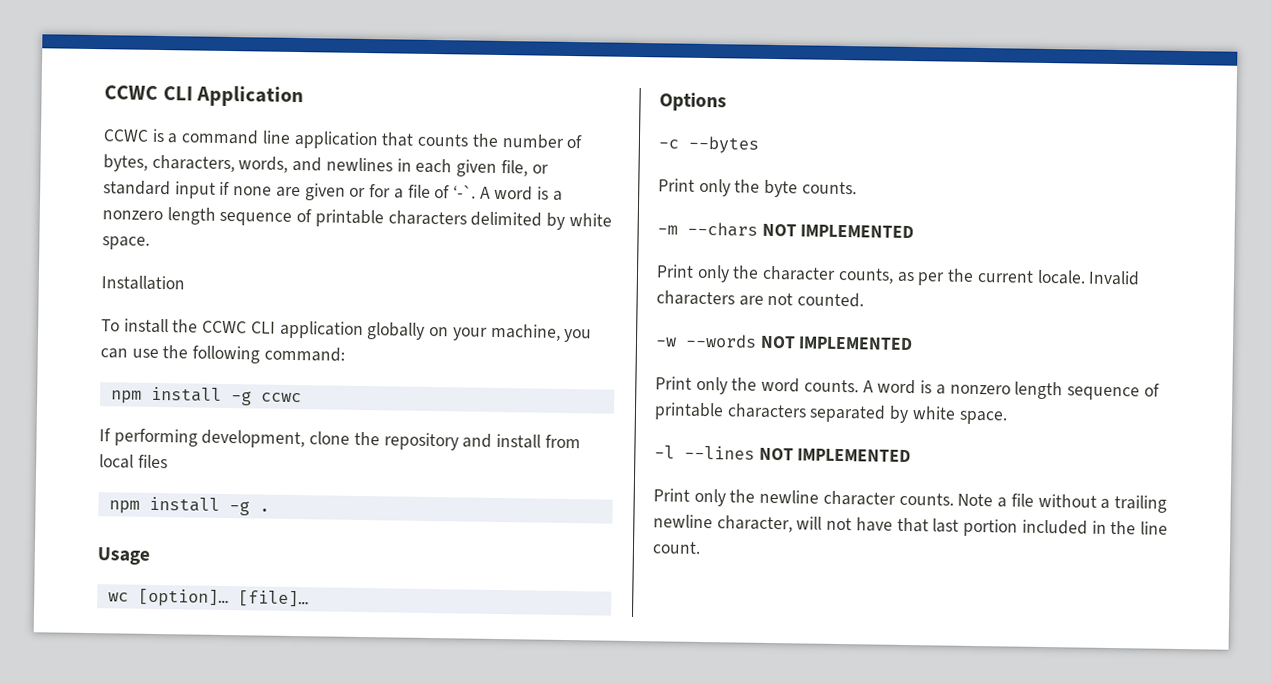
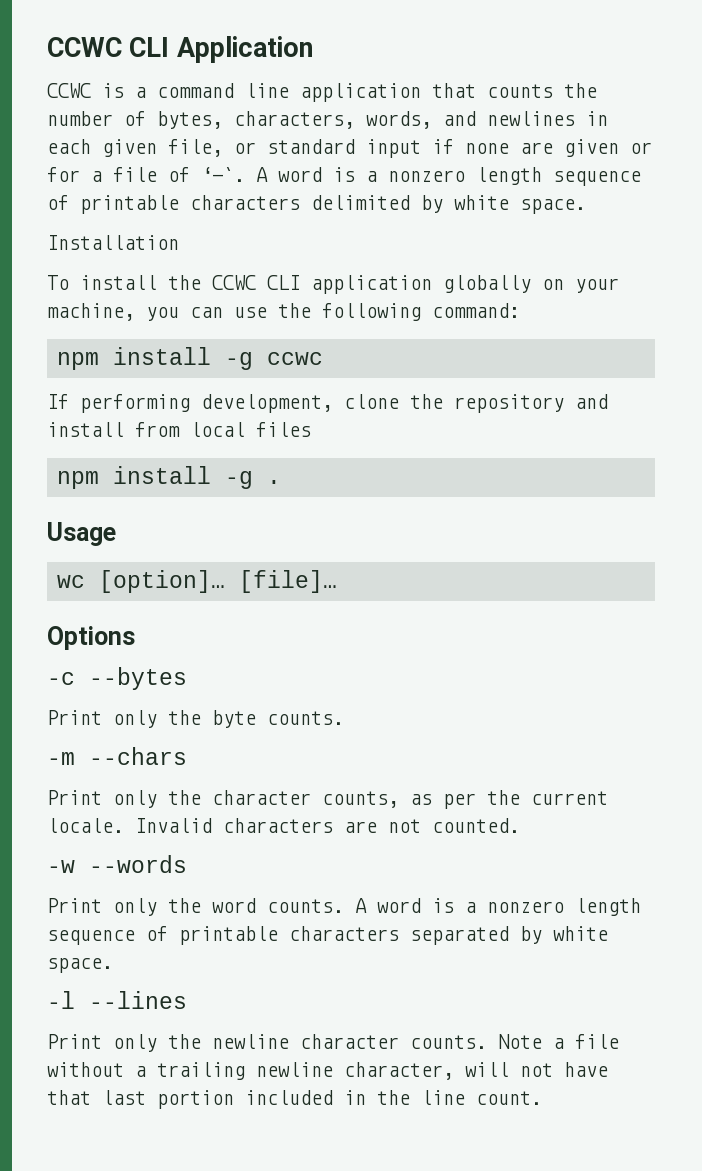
- -m --chars NOT IMPLEMENTED
+ -m --chars
- -w --words NOT IMPLEMENTED
+ -w --words
- -l --lines NOT IMPLEMENTED
+ -l --lines

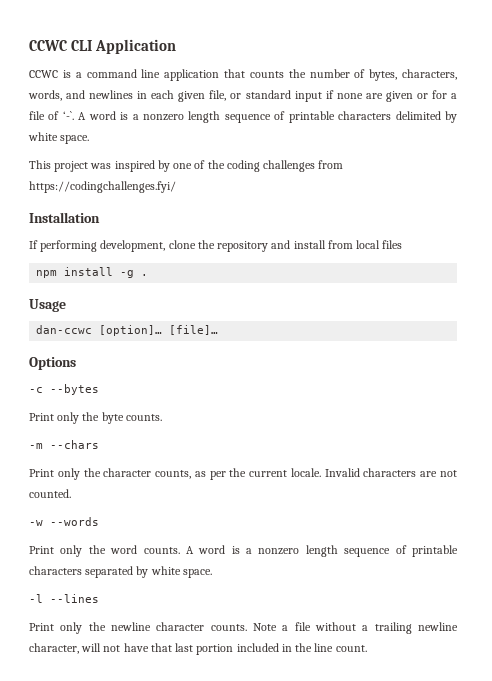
+ This project was inspired by one of the coding challenges from https://codingchallenges.fyi/
  Installation
- To install the CCWC CLI application globally on your machine, you can use the following command:
- npm install -g ccwc
- wc [option]…
+ dan-ccwc [option]…

